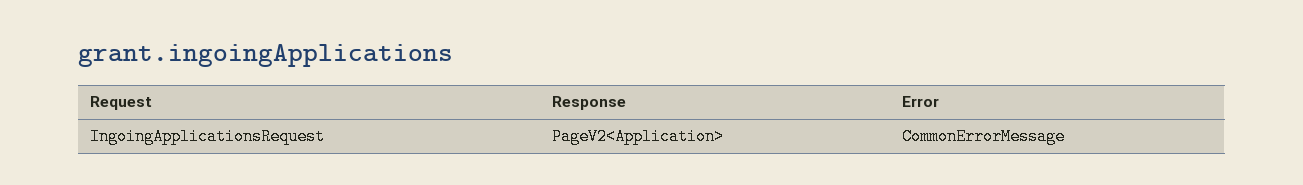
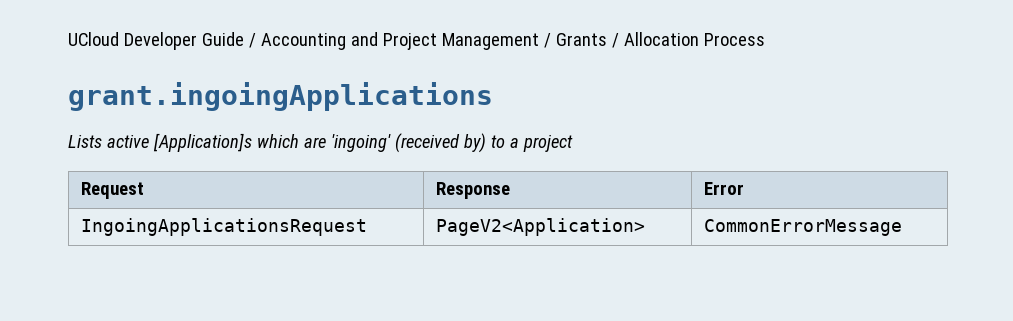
+ UCloud Developer Guide / Accounting and Project Management / Grants / Allocation Process
  grant.ingoingApplications
+ Lists active [Application]s which are 'ingoing' (received by) to a project

